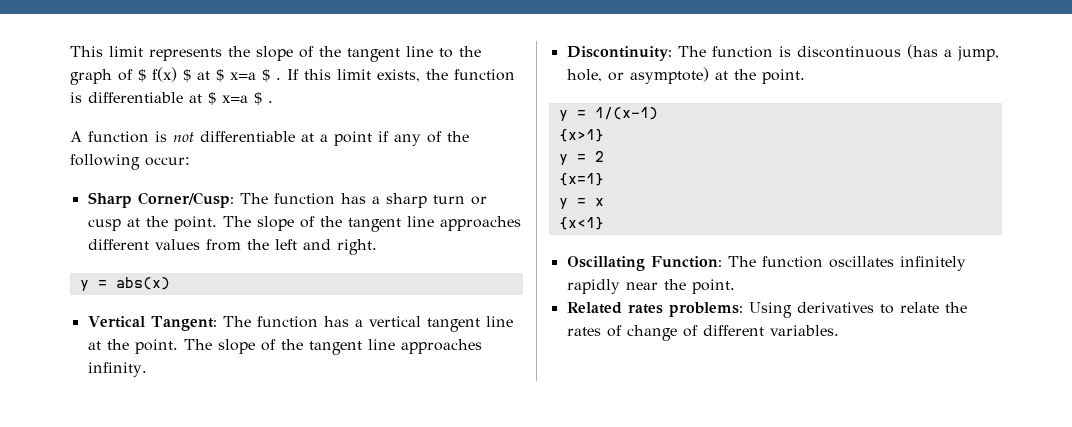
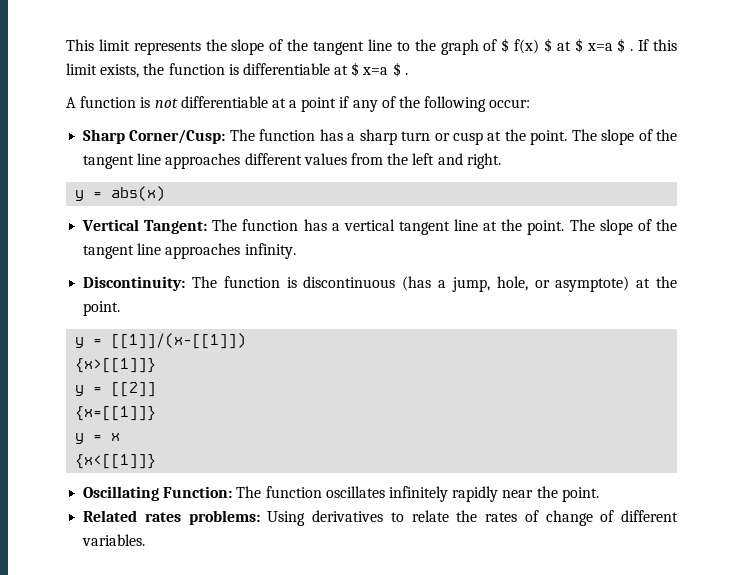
- y = 1/(x-1)
- {x>1}
- y = 2
- {x=1}
+ y = [[1]]/(x-[[1]])
+ {x>[[1]]}
+ y = [[2]]
+ {x=[[1]]}
- {x<1}
+ {x<[[1]]}

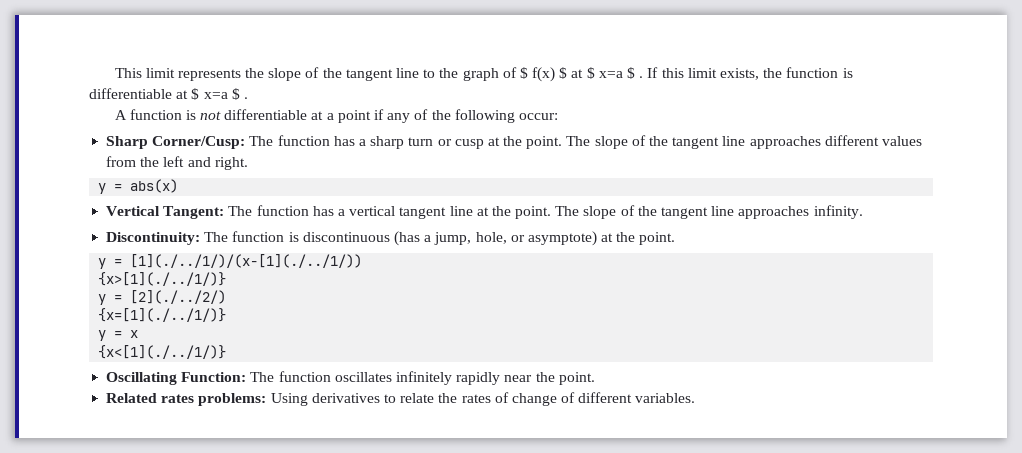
- y = [[1]]/(x-[[1]])
- {x>[[1]]}
- y = [[2]]
- {x=[[1]]}
+ y = [1](./../1/)/(x-[1](./../1/))
+ {x>[1](./../1/)}
+ y = [2](./../2/)
+ {x=[1](./../1/)}
- {x<[[1]]}
+ {x<[1](./../1/)}

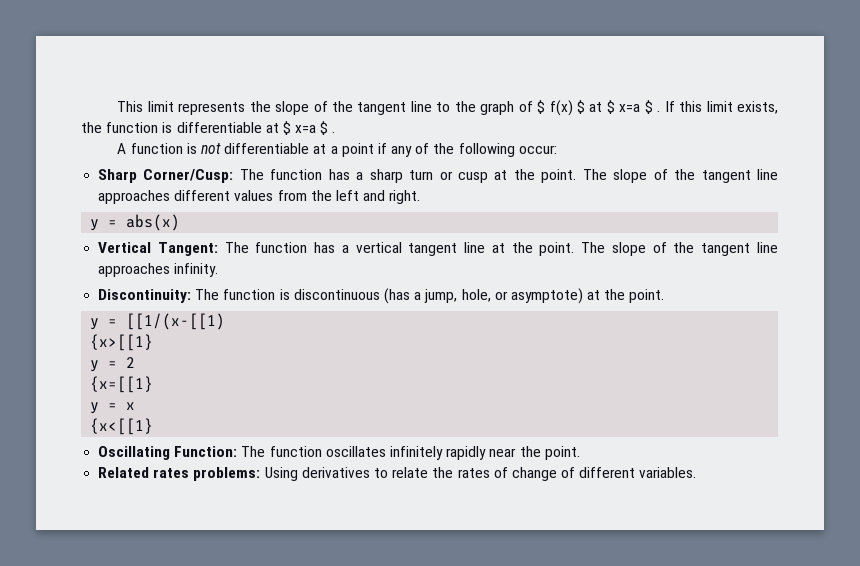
- y = [1](./../1/)/(x-[1](./../1/))
- {x>[1](./../1/)}
- y = [2](./../2/)
- {x=[1](./../1/)}
+ y = [[1/(x-[[1)
+ {x>[[1}
+ y = 2
+ {x=[[1}
- {x<[1](./../1/)}
+ {x<[[1}

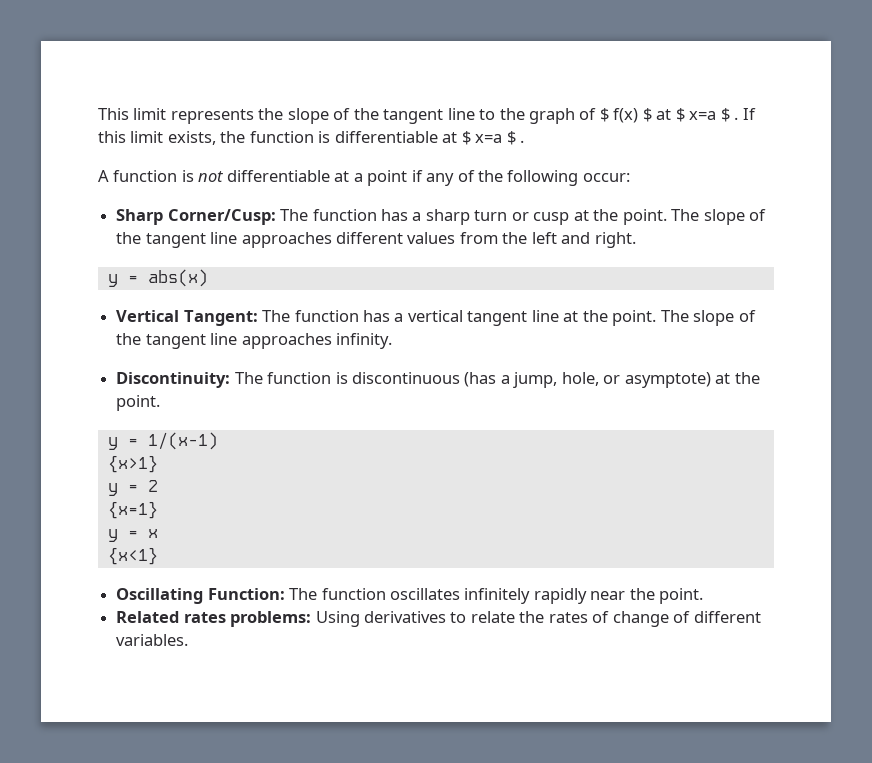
- y = [[1/(x-[[1)
- {x>[[1}
+ y = 1/(x-1)
+ {x>1}
- {x=[[1}
+ {x=1}
- {x<[[1}
+ {x<1}

